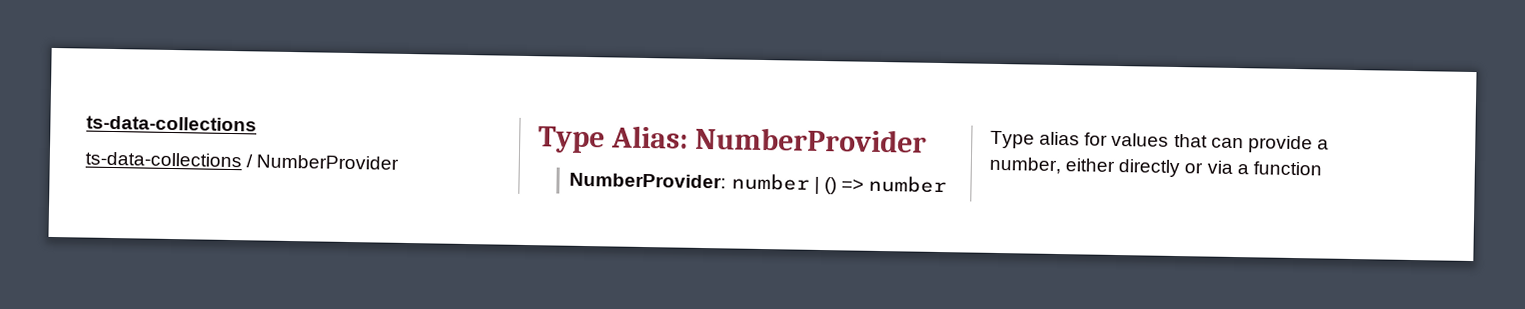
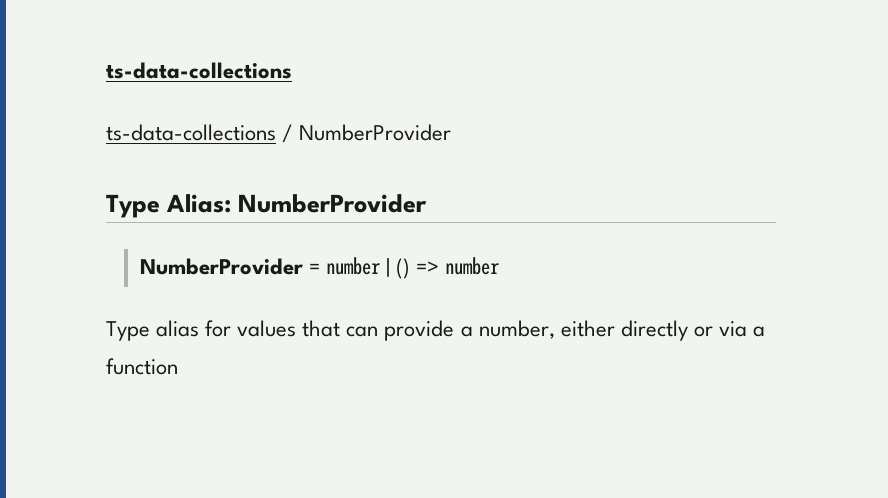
- NumberProvider: number | () => number
+ NumberProvider = number | () => number

